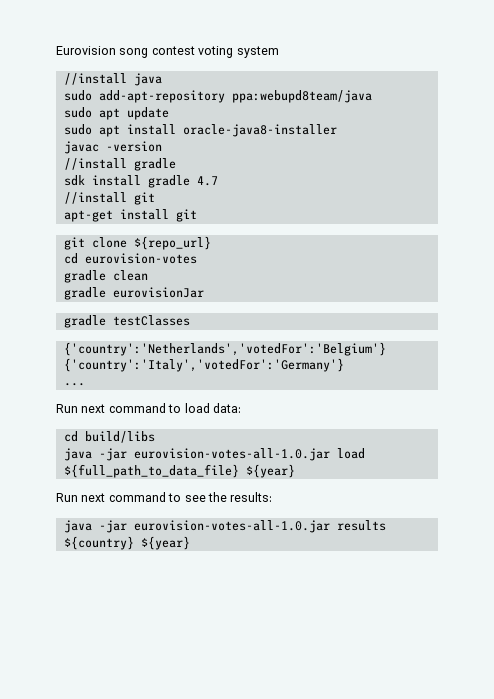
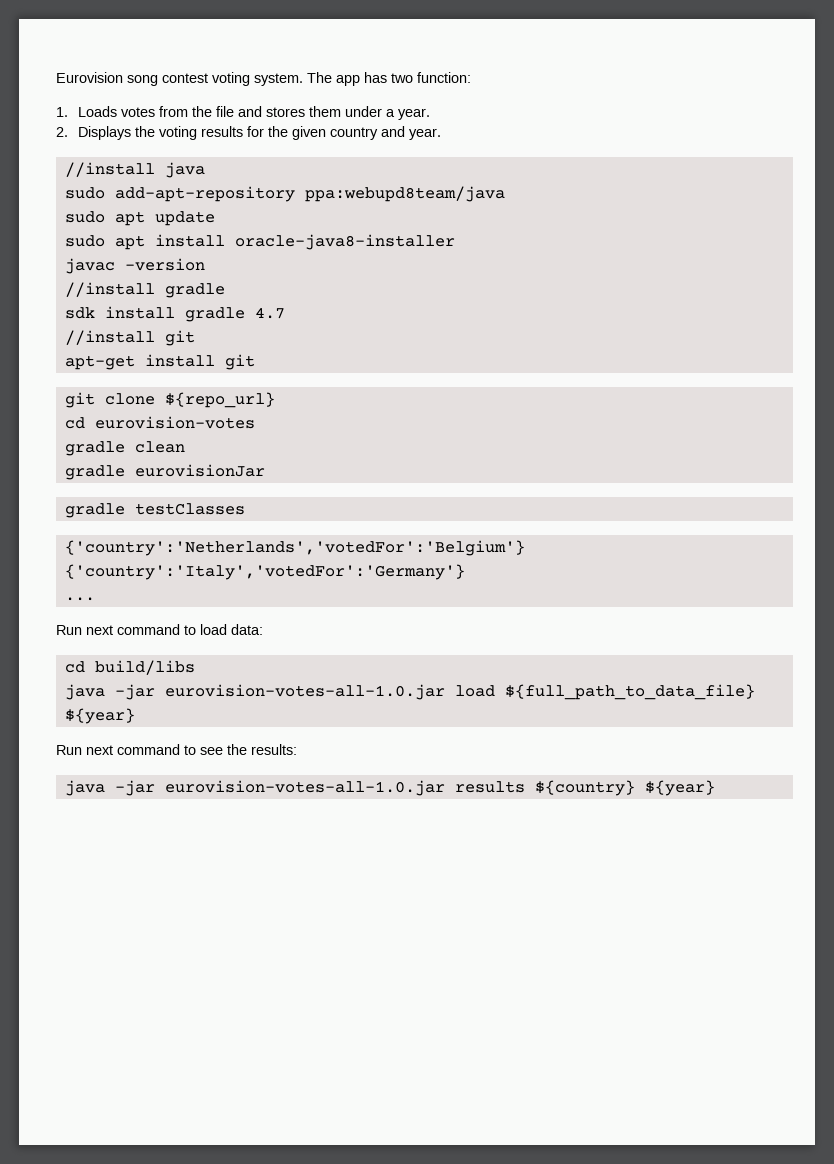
- Eurovision song contest voting system
+ Eurovision song contest voting system. The app has two function:
+ 1. Loads votes from the file and stores them under a year.
+ 2. Displays the voting results for the given country and year.

